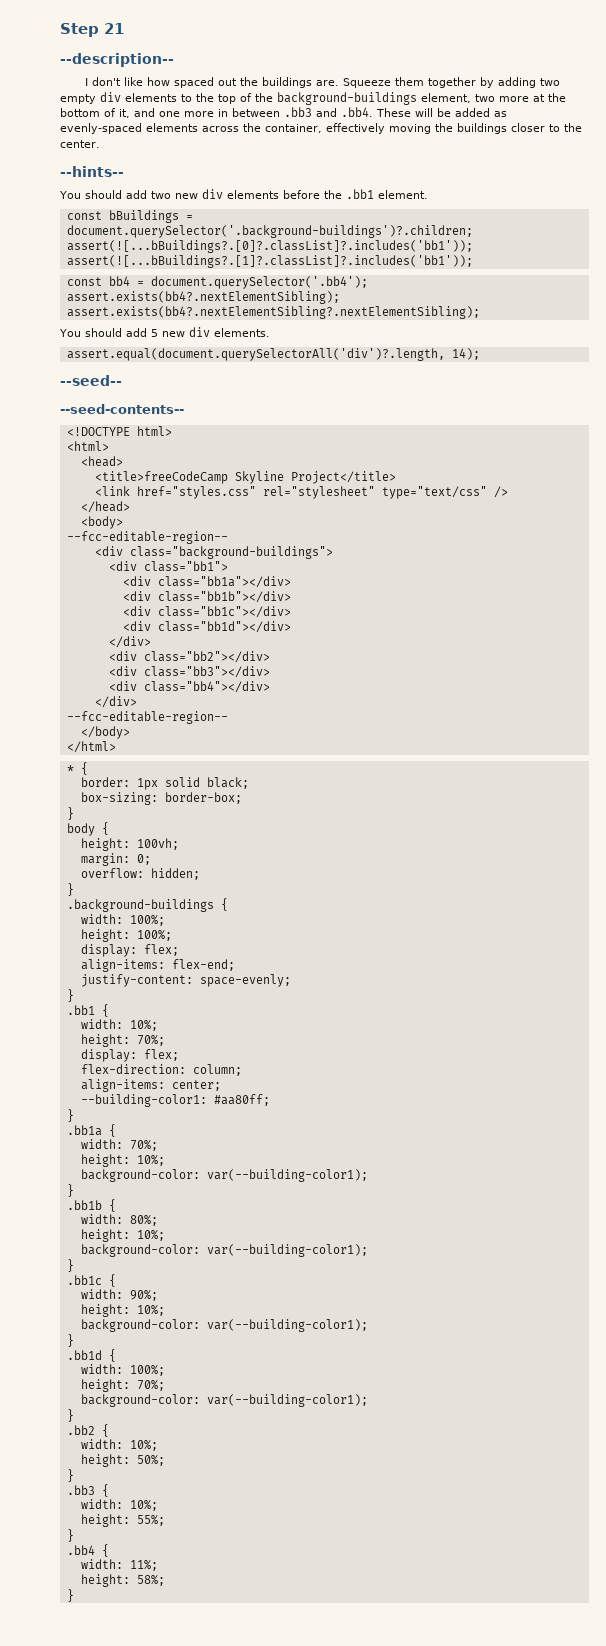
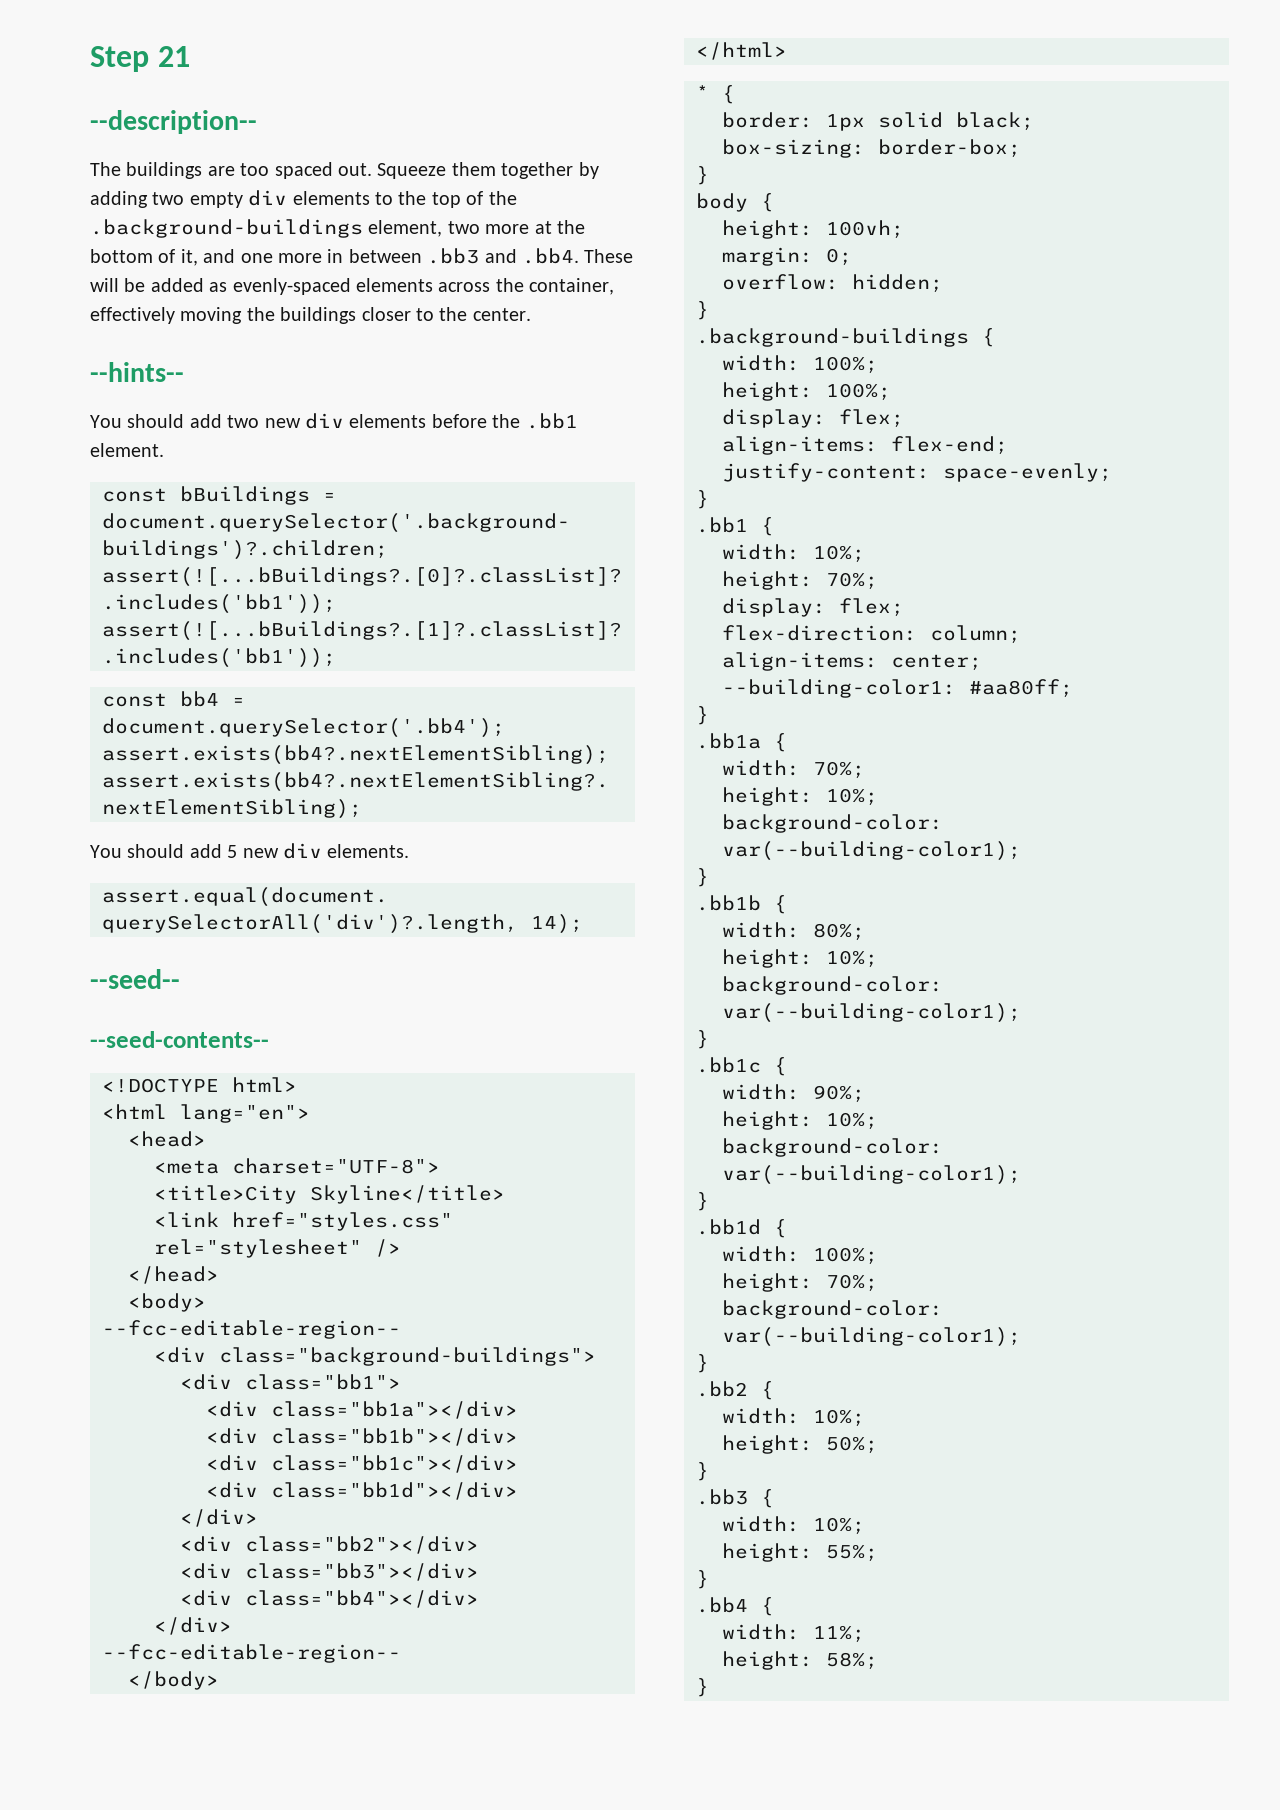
- I don't like how spaced out the buildings are.
+ The buildings are too spaced out.
- Squeeze them together by adding two empty div elements to the top of the background-buildings element, two more at the bottom of it, and one more in between .bb3 and .bb4. These will be added as evenly-spaced elements across the container, effectively moving the buildings closer to the center.
+ Squeeze them together by adding two empty div elements to the top of the .background-buildings element, two more at the bottom of it, and one more in between .bb3 and .bb4. These will be added as evenly-spaced elements across the container, effectively moving the buildings closer to the center.
- <html>
+ <html lang="en">
- <title>freeCodeCamp Skyline Project</title>
+ <meta charset="UTF-8">
+ <title>City Skyline</title>
- <link href="styles.css" rel="stylesheet" type="text/css" />
+ <link href="styles.css" rel="stylesheet" />

